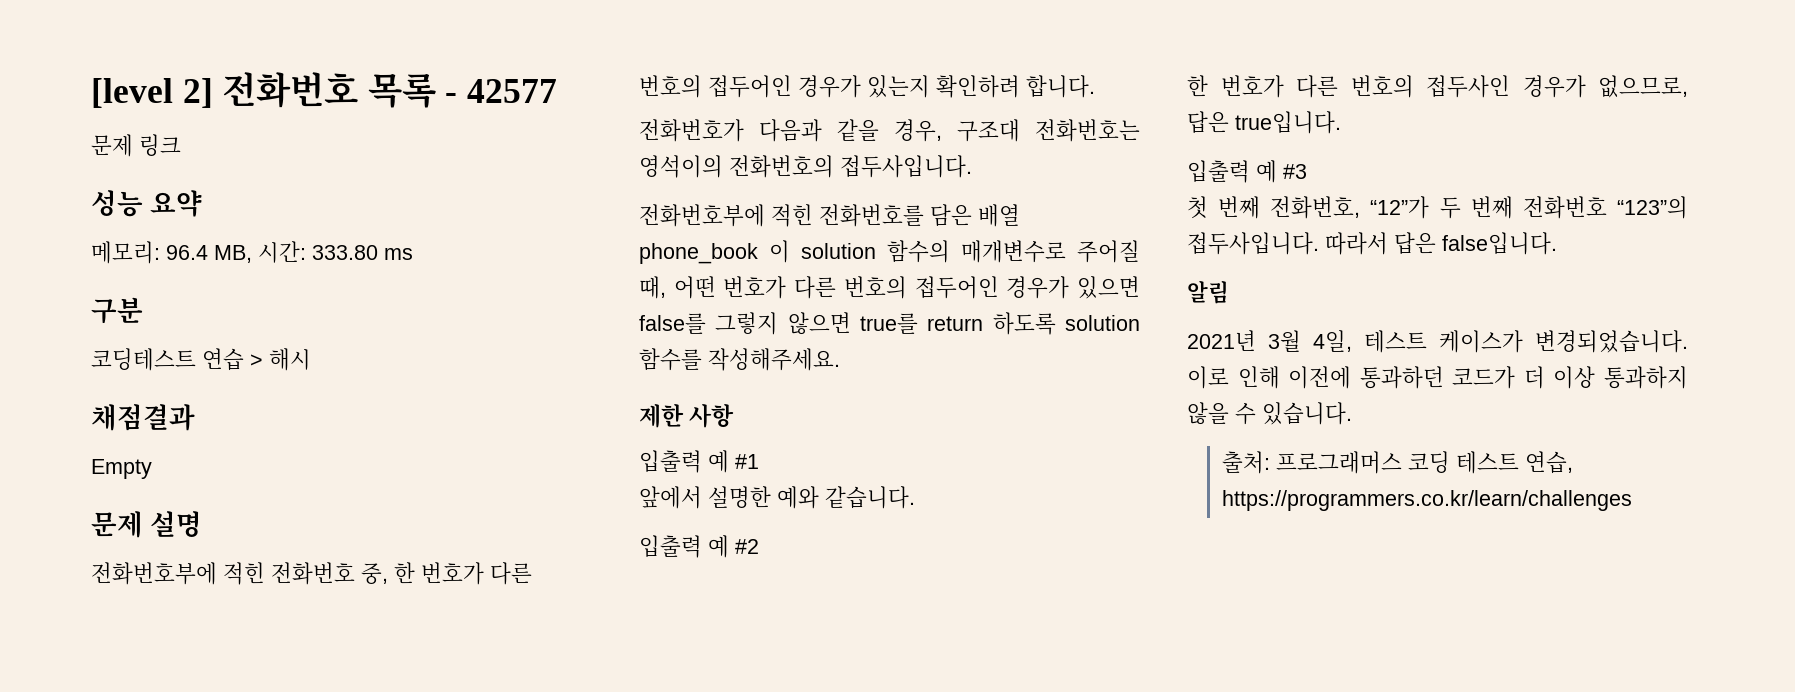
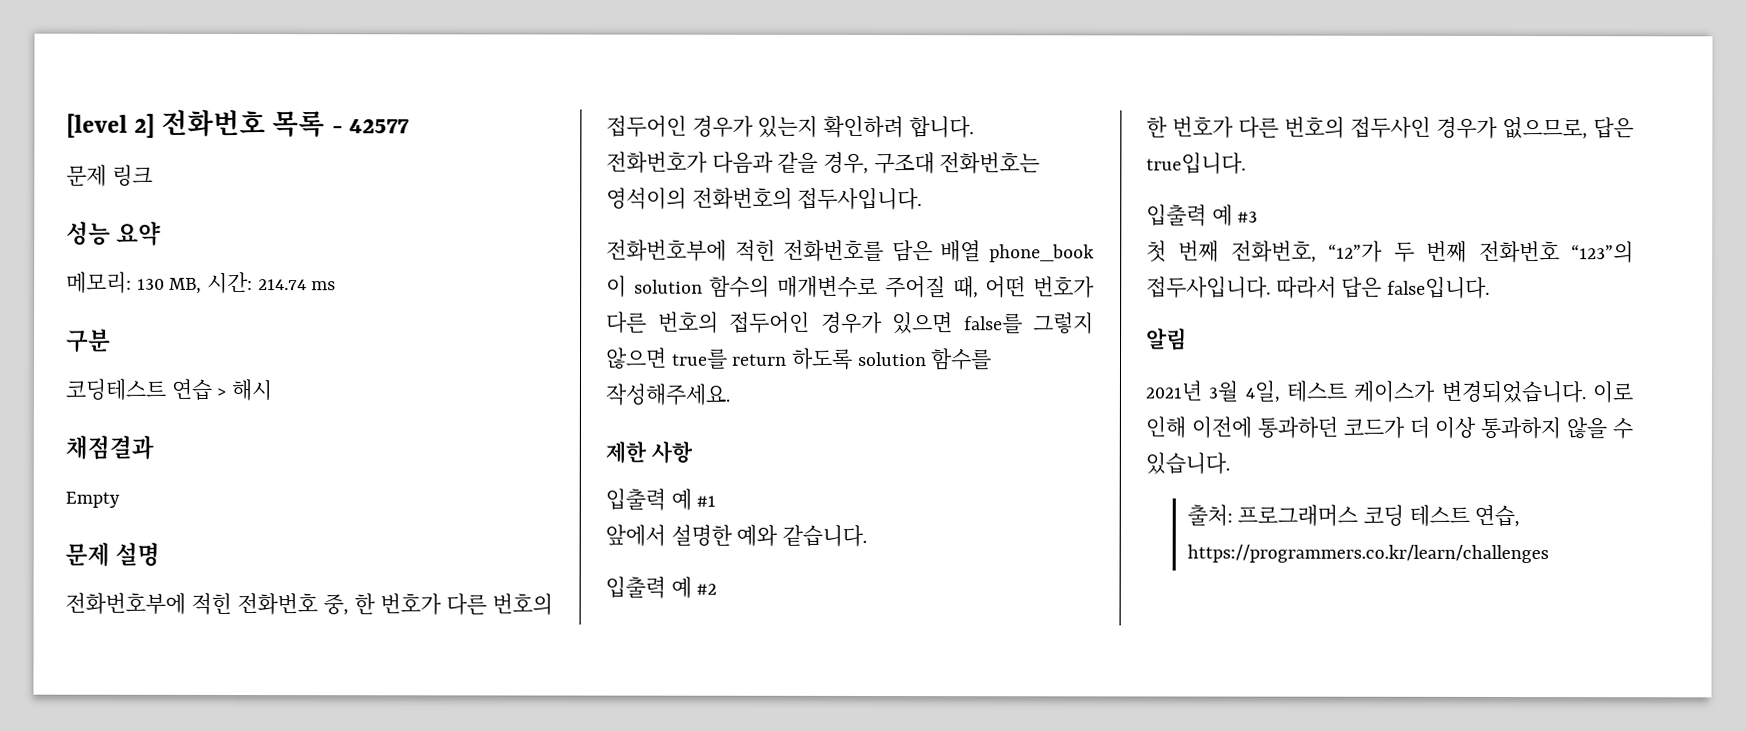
- 메모리: 96.4 MB, 시간: 333.80 ms
+ 메모리: 130 MB, 시간: 214.74 ms

